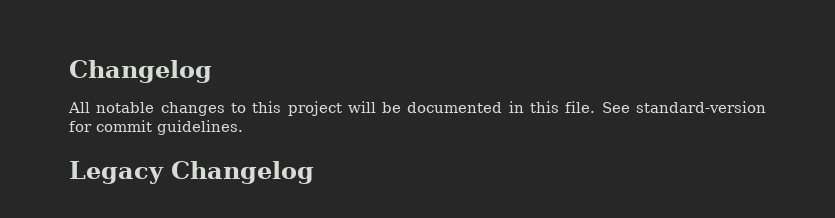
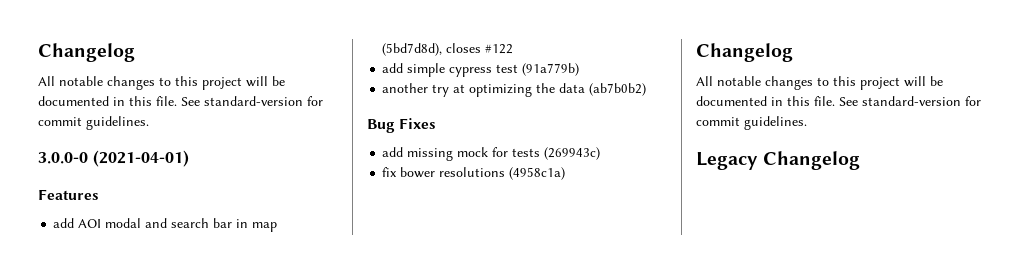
+ 3.0.0-0 (2021-04-01)
+ Features
+ add AOI modal and search bar in map (5bd7d8d), closes #122
+ add simple cypress test (91a779b)
+ another try at optimizing the data (ab7b0b2)
+ Bug Fixes
+ add missing mock for tests (269943c)
+ fix bower resolutions (4958c1a)
+ Changelog
+ All notable changes to this project will be documented in this file. See standard-version for commit guidelines.

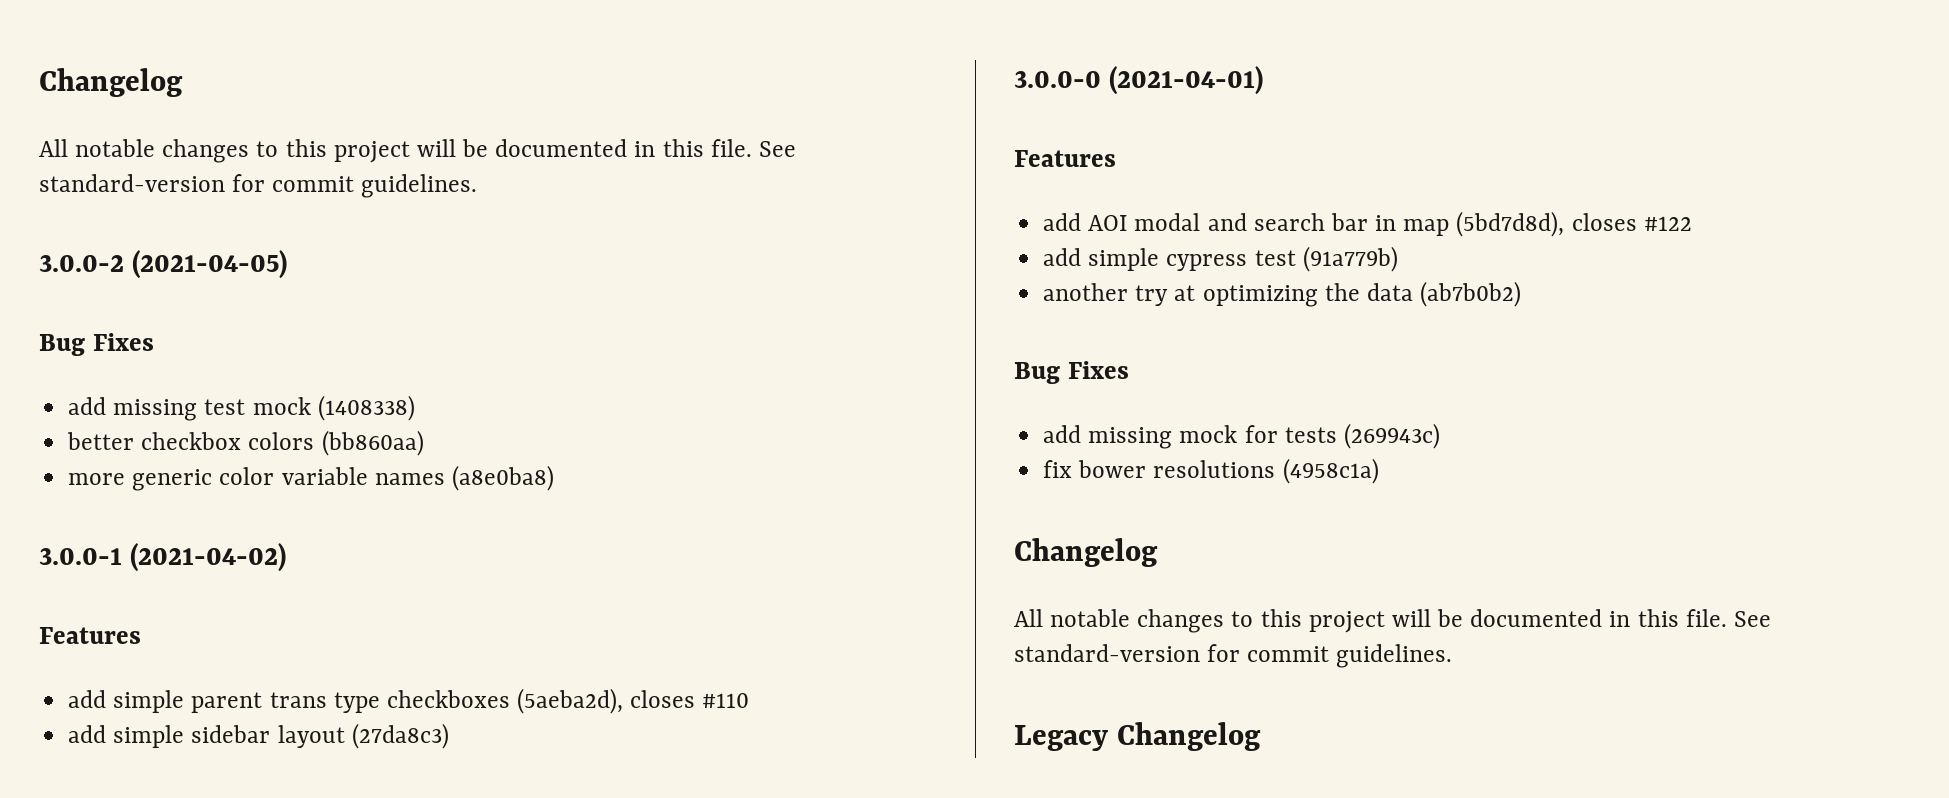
+ 3.0.0-2 (2021-04-05)
+ Bug Fixes
+ add missing test mock (1408338)
+ better checkbox colors (bb860aa)
+ more generic color variable names (a8e0ba8)
+ 3.0.0-1 (2021-04-02)
+ Features
+ add simple parent trans type checkboxes (5aeba2d), closes #110
+ add simple sidebar layout (27da8c3)

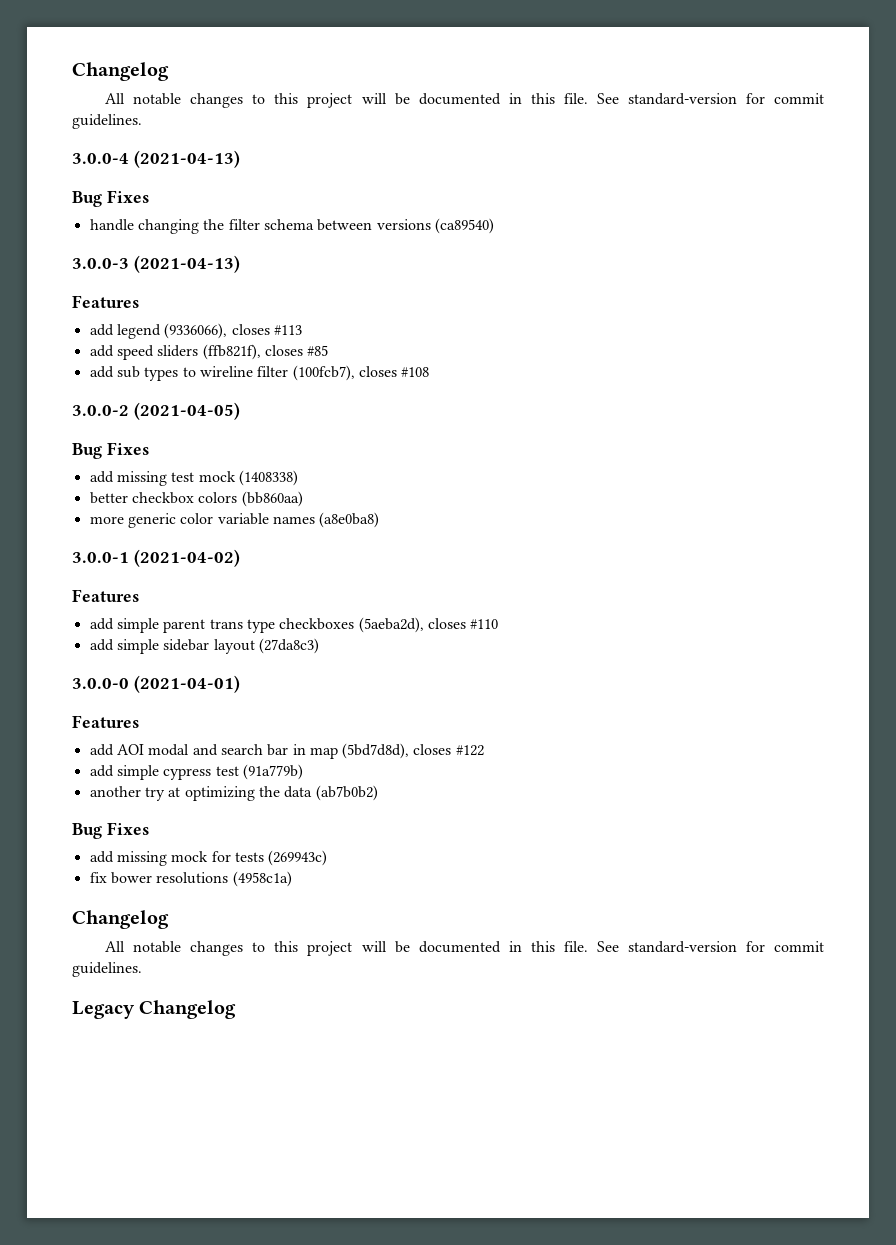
+ 3.0.0-4 (2021-04-13)
+ Bug Fixes
+ handle changing the filter schema between versions (ca89540)
+ 3.0.0-3 (2021-04-13)
+ Features
+ add legend (9336066), closes #113
+ add speed sliders (ffb821f), closes #85
+ add sub types to wireline filter (100fcb7), closes #108

